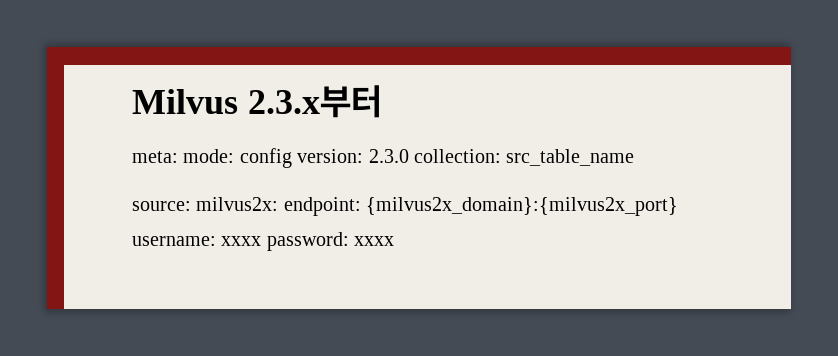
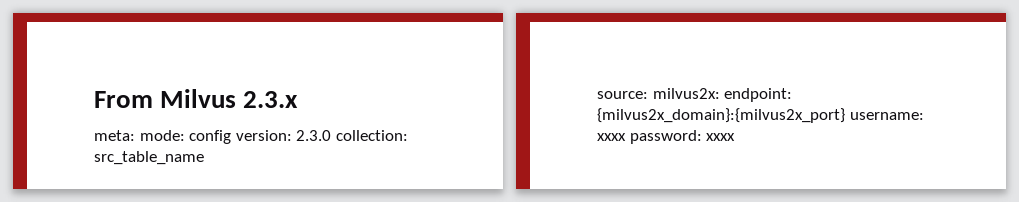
- Milvus 2.3.x부터
+ From Milvus 2.3.x

